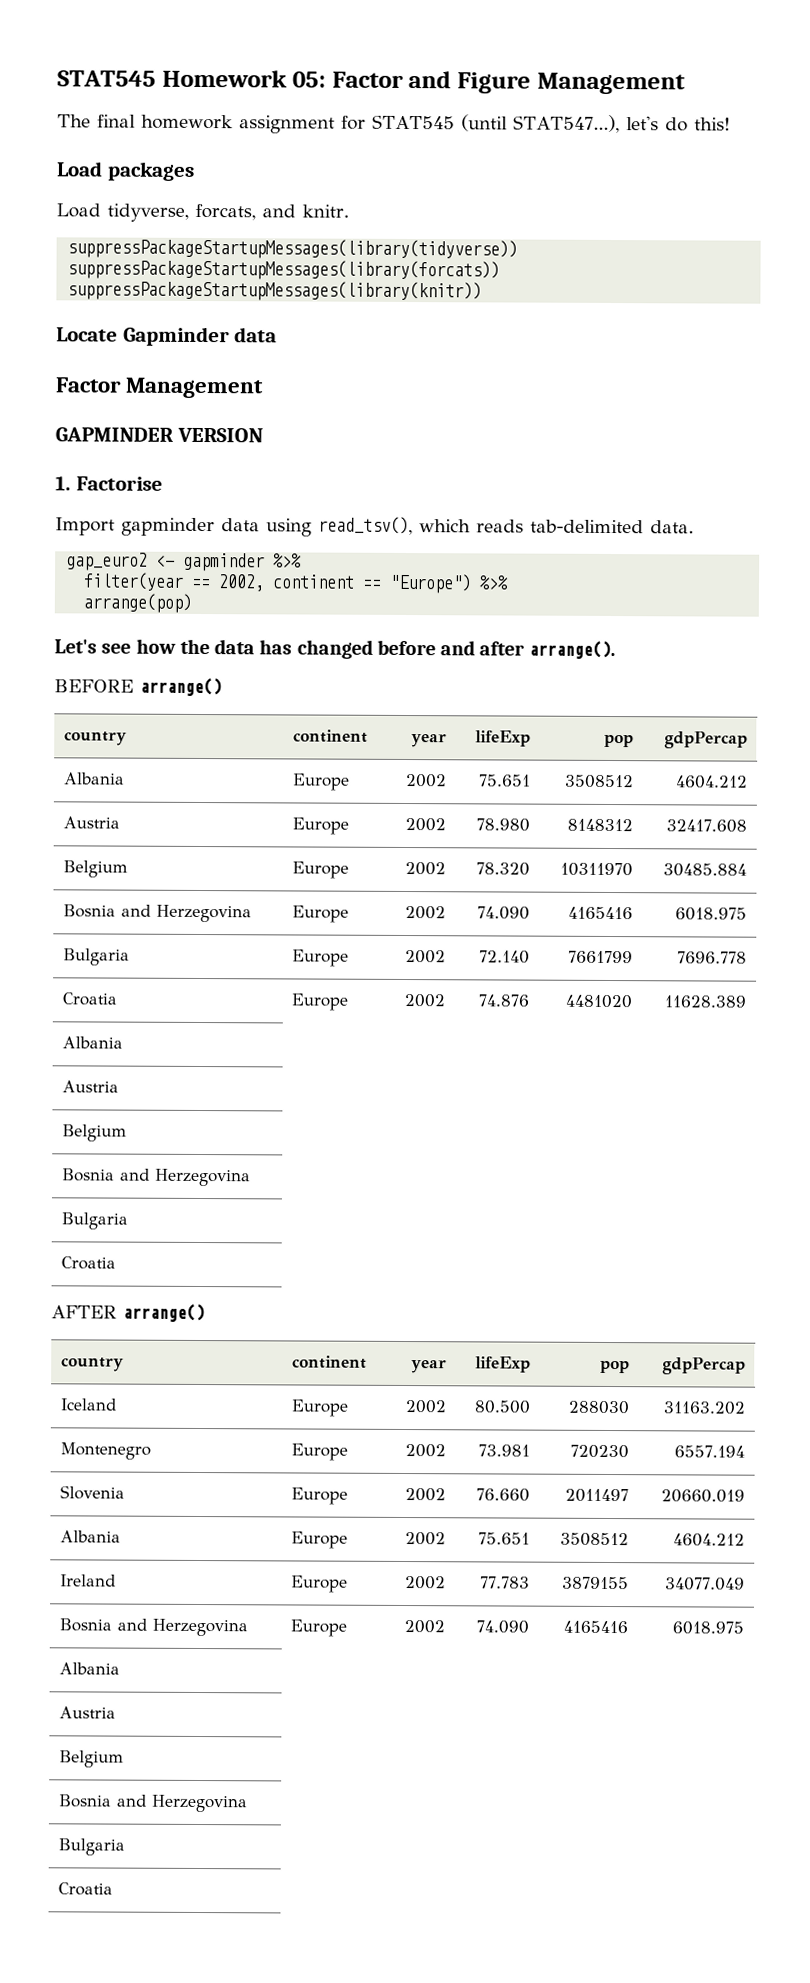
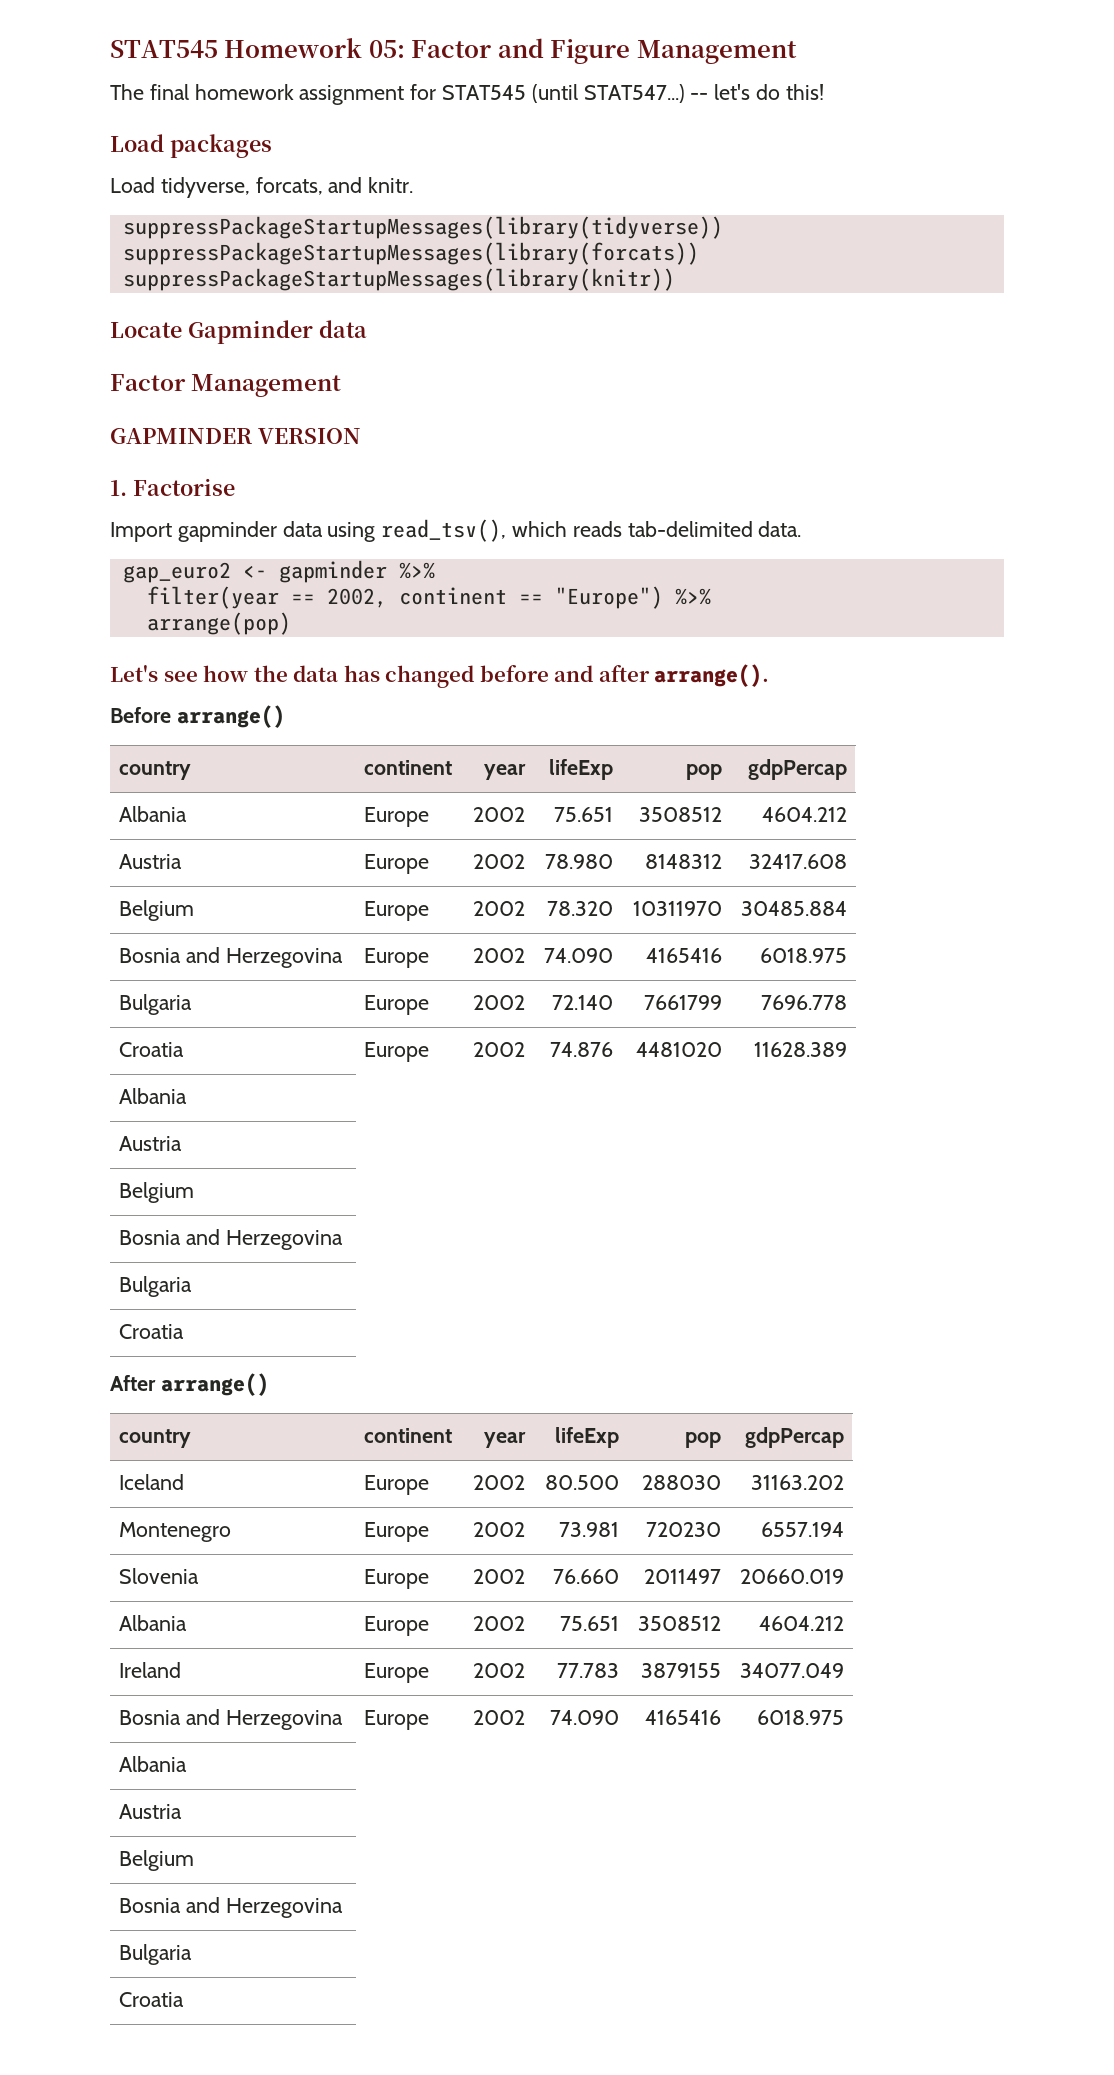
- The final homework assignment for STAT545 (until STAT547...), let's do this!
+ The final homework assignment for STAT545 (until STAT547...) -- let's do this!
- BEFORE arrange()
+ Before arrange()
- AFTER arrange()
+ After arrange()

